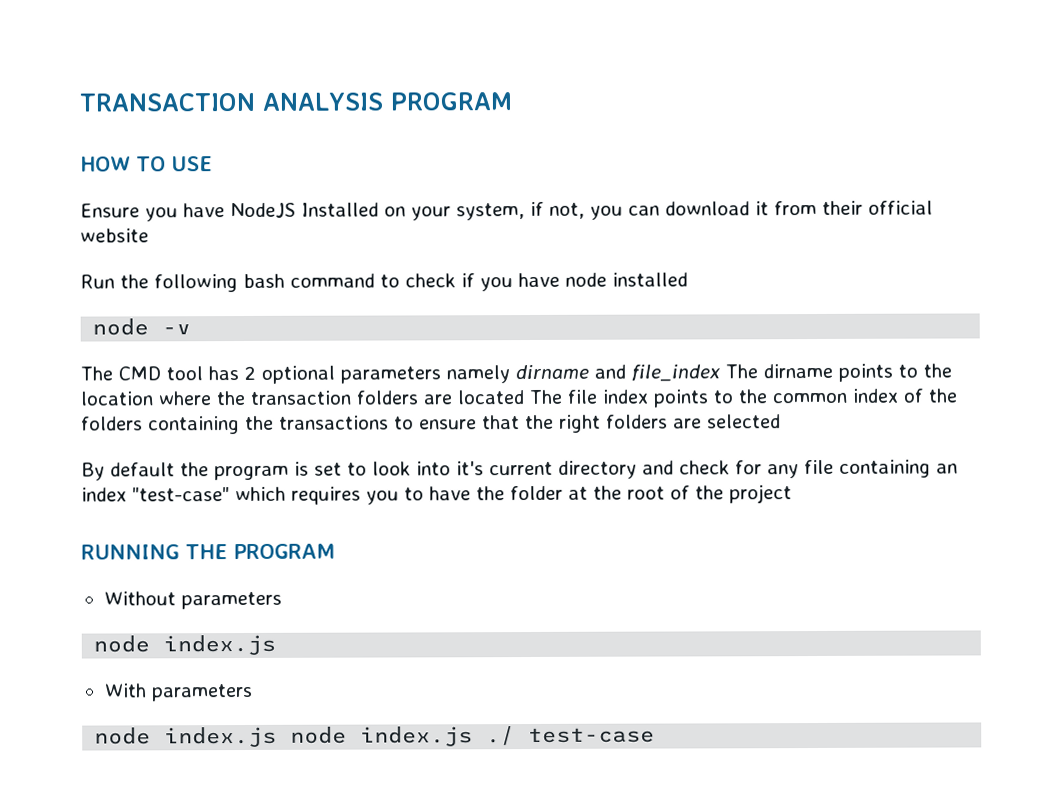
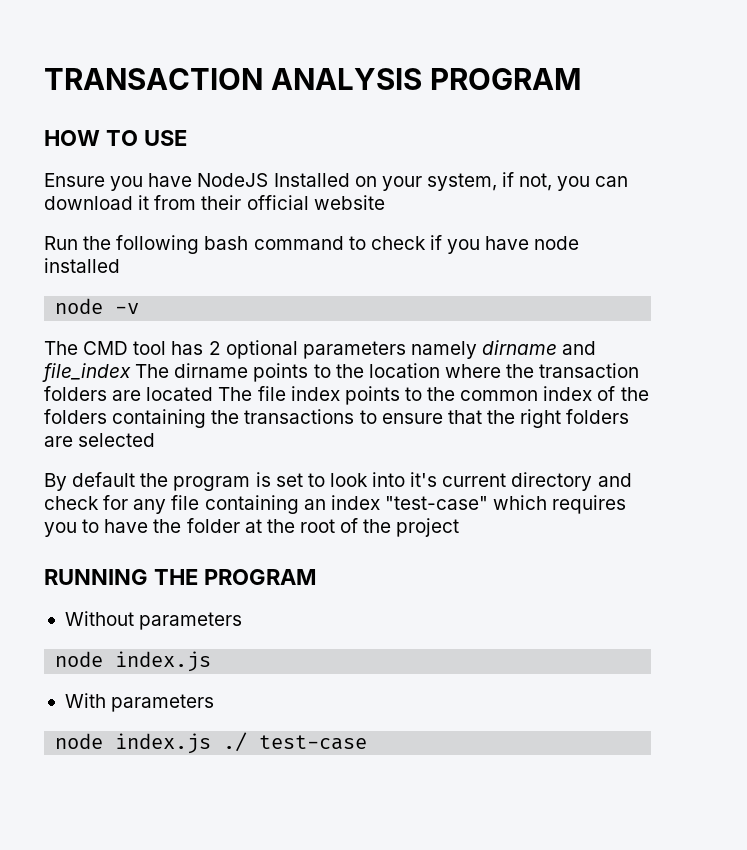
- node index.js node index.js ./ test-case
+ node index.js ./ test-case

